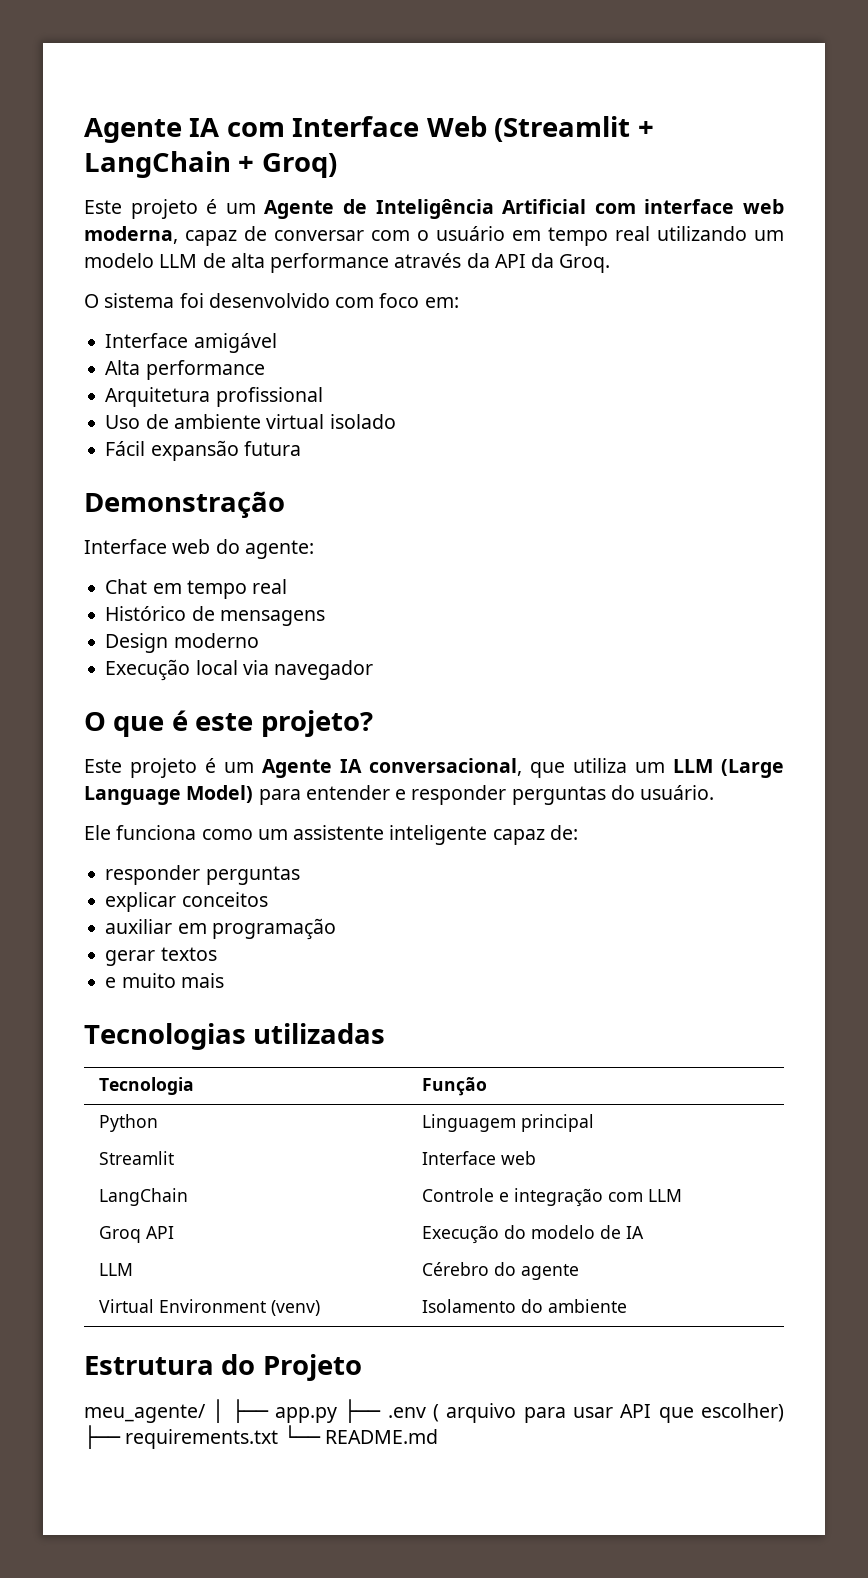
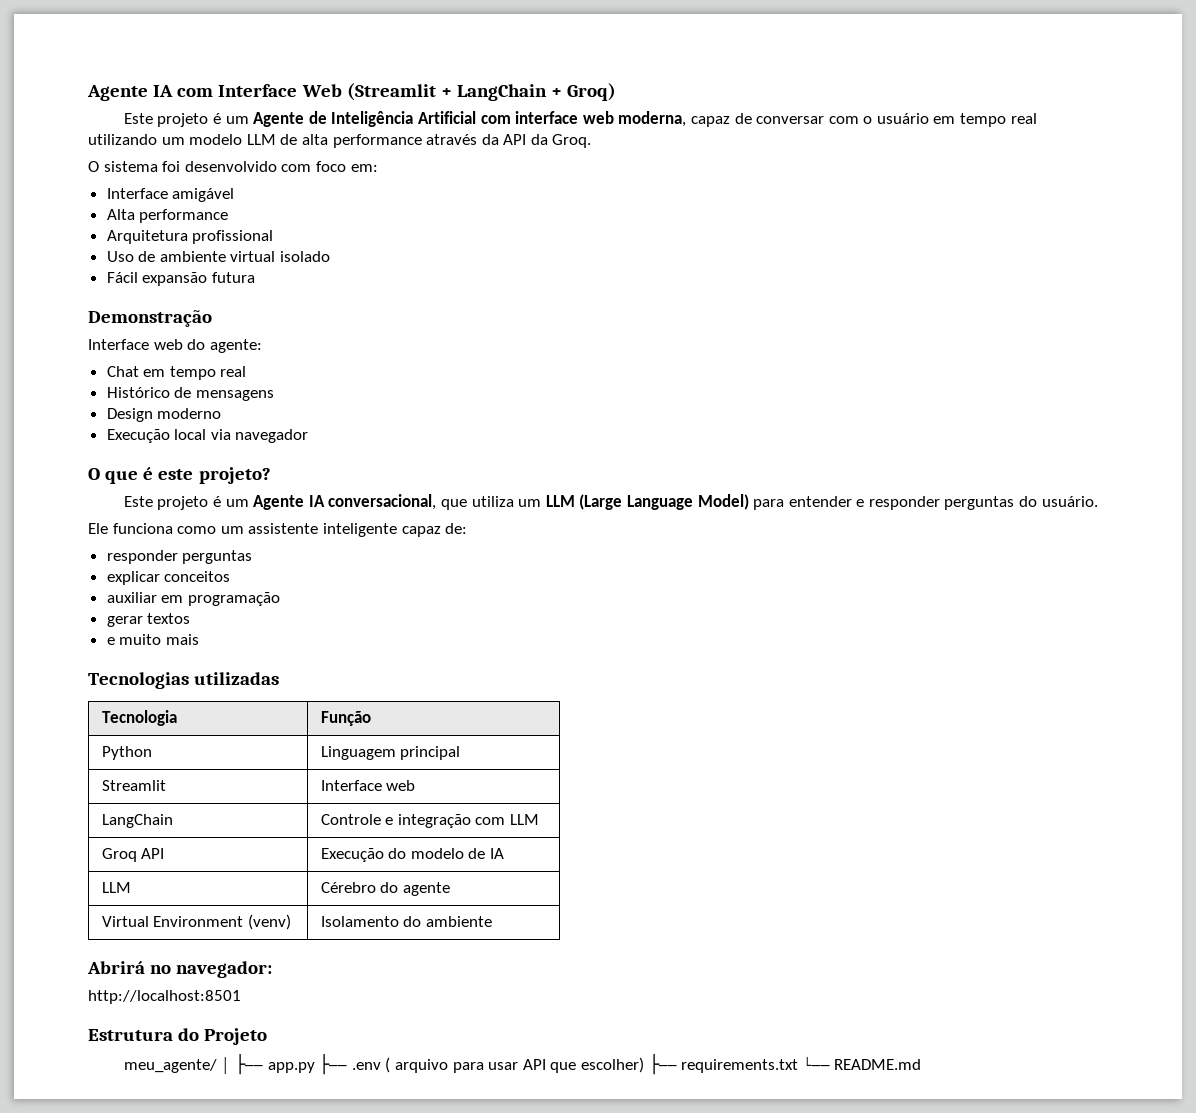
+ Abrirá no navegador:
+ http://localhost:8501

